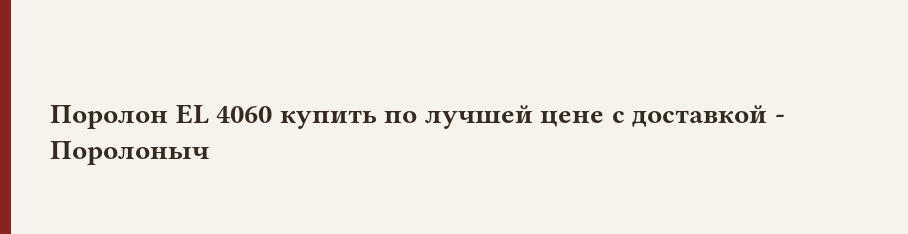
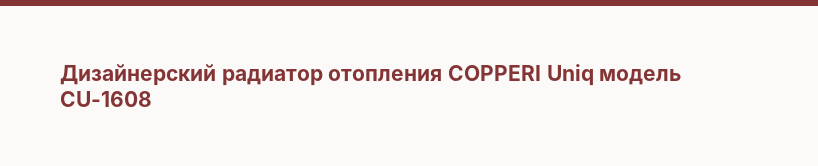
- Поролон EL 4060 купить по лучшей цене с доставкой - Поролоныч
+ Дизайнерский радиатор отопления COPPERI Uniq модель CU-1608

